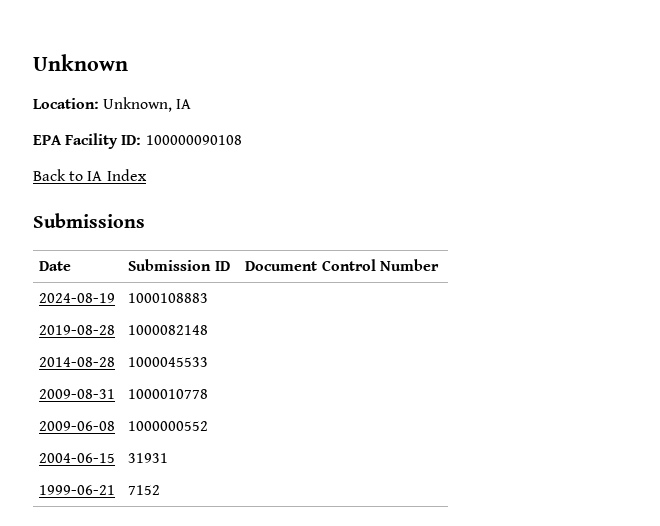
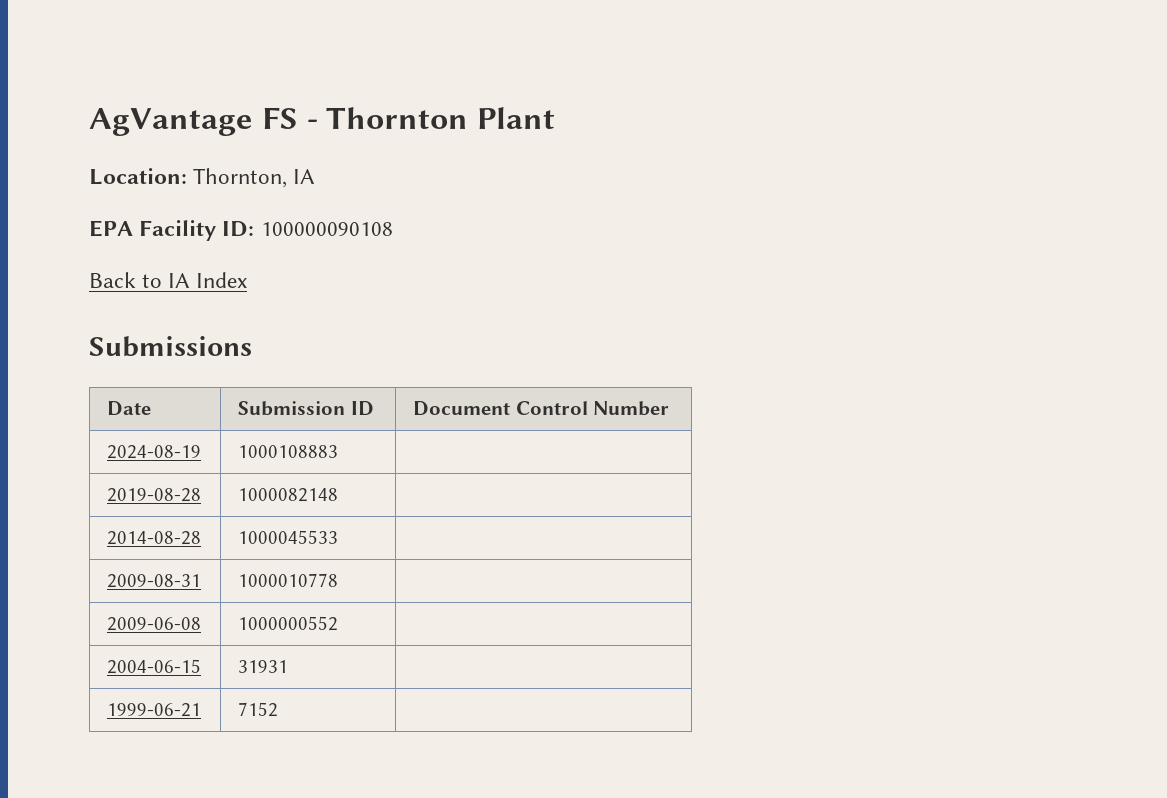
- Unknown
+ AgVantage FS - Thornton Plant
- Location: Unknown, IA
+ Location: Thornton, IA

